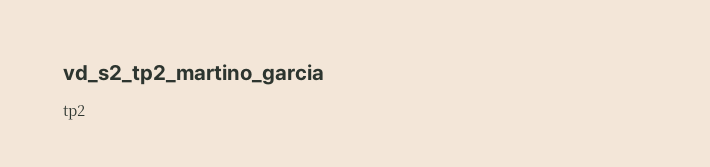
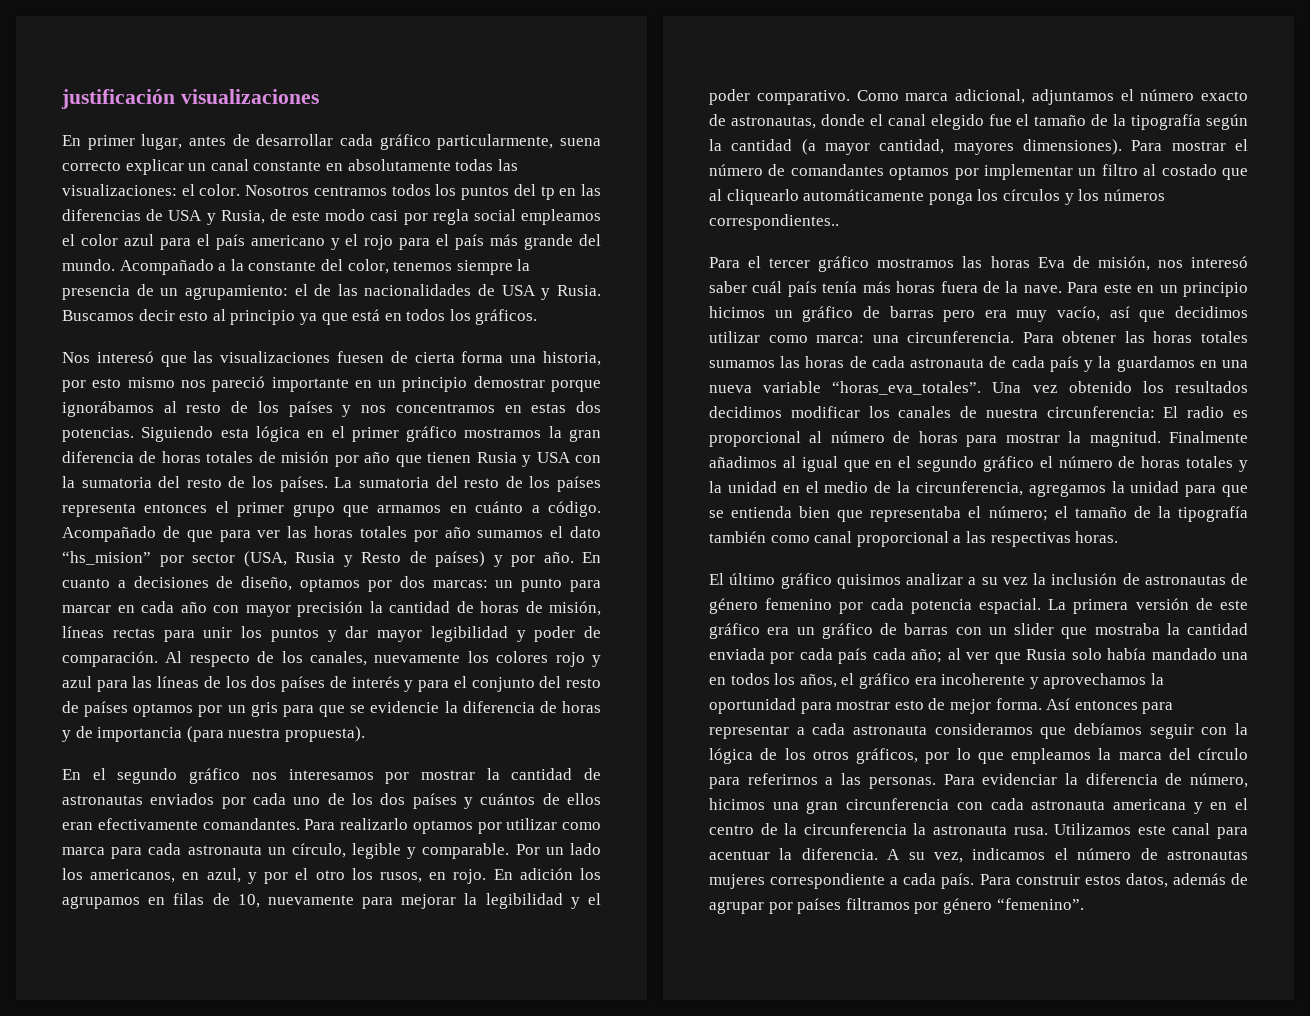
- vd_s2_tp2_martino_garcia
- tp2
+ justificación visualizaciones
+ En primer lugar, antes de desarrollar cada gráfico particularmente, suena correcto explicar un canal constante en absolutamente todas las visualizaciones: el color. Nosotros centramos todos los puntos del tp en las diferencias de USA y Rusia, de este modo casi por regla social empleamos el color azul para el país americano y el rojo para el país más grande del mundo. Acompañado a la constante del color, tenemos siempre la presencia de un agrupamiento: el de las nacionalidades de USA y Rusia. Buscamos decir esto al principio ya que está en todos los gráficos.
+ Nos interesó que las visualizaciones fuesen de cierta forma una historia, por esto mismo nos pareció importante en un principio demostrar porque ignorábamos al resto de los países y nos concentramos en estas dos potencias. Siguiendo esta lógica en el primer gráfico mostramos la gran diferencia de horas totales de misión por año que tienen Rusia y USA con la sumatoria del resto de los países. La sumatoria del resto de los países representa entonces el primer grupo que armamos en cuánto a código. Acompañado de que para ver las horas totales por año sumamos el dato “hs_mision” por sector (USA, Rusia y Resto de países) y por año. En cuanto a decisiones de diseño, optamos por dos marcas: un punto para marcar en cada año con mayor precisión la cantidad de horas de misión, líneas rectas para unir los puntos y dar mayor legibilidad y poder de comparación. Al respecto de los canales, nuevamente los colores rojo y azul para las líneas de los dos países de interés y para el conjunto del resto de países optamos por un gris para que se evidencie la diferencia de horas y de importancia (para nuestra propuesta).
+ En el segundo gráfico nos interesamos por mostrar la cantidad de astronautas enviados por cada uno de los dos países y cuántos de ellos eran efectivamente comandantes. Para realizarlo optamos por utilizar como marca para cada astronauta un círculo, legible y comparable. Por un lado los americanos, en azul, y por el otro los rusos, en rojo. En adición los agrupamos en filas de 10, nuevamente para mejorar la legibilidad y el poder comparativo. Como marca adicional, adjuntamos el número exacto de astronautas, donde el canal elegido fue el tamaño de la tipografía según la cantidad (a mayor cantidad, mayores dimensiones). Para mostrar el número de comandantes optamos por implementar un filtro al costado que al cliquearlo automáticamente ponga los círculos y los números correspondientes..
+ Para el tercer gráfico mostramos las horas Eva de misión, nos interesó saber cuál país tenía más horas fuera de la nave. Para este en un principio hicimos un gráfico de barras pero era muy vacío, así que decidimos utilizar como marca: una circunferencia. Para obtener las horas totales sumamos las horas de cada astronauta de cada país y la guardamos en una nueva variable “horas_eva_totales”. Una vez obtenido los resultados decidimos modificar los canales de nuestra circunferencia: El radio es proporcional al número de horas para mostrar la magnitud. Finalmente añadimos al igual que en el segundo gráfico el número de horas totales y la unidad en el medio de la circunferencia, agregamos la unidad para que se entienda bien que representaba el número; el tamaño de la tipografía también como canal proporcional a las respectivas horas.
+ El último gráfico quisimos analizar a su vez la inclusión de astronautas de género femenino por cada potencia espacial. La primera versión de este gráfico era un gráfico de barras con un slider que mostraba la cantidad enviada por cada país cada año; al ver que Rusia solo había mandado una en todos los años, el gráfico era incoherente y aprovechamos la oportunidad para mostrar esto de mejor forma. Así entonces para representar a cada astronauta consideramos que debíamos seguir con la lógica de los otros gráficos, por lo que empleamos la marca del círculo para referirnos a las personas. Para evidenciar la diferencia de número, hicimos una gran circunferencia con cada astronauta americana y en el centro de la circunferencia la astronauta rusa. Utilizamos este canal para acentuar la diferencia. A su vez, indicamos el número de astronautas mujeres correspondiente a cada país. Para construir estos datos, además de agrupar por países filtramos por género “femenino”.

